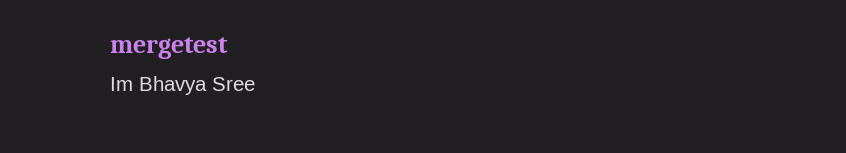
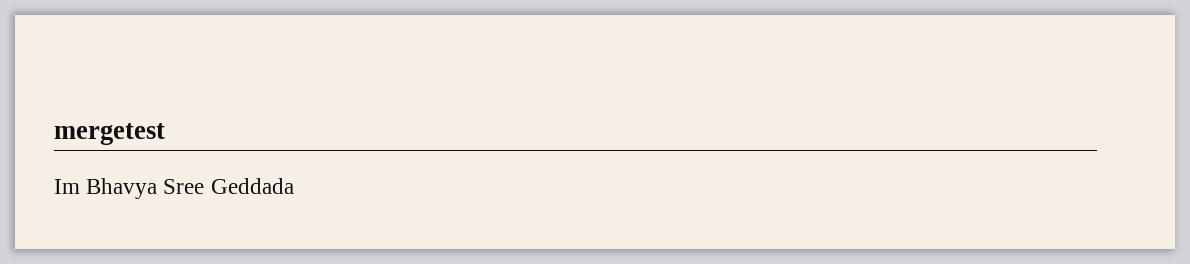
- Im Bhavya Sree
+ Im Bhavya Sree Geddada

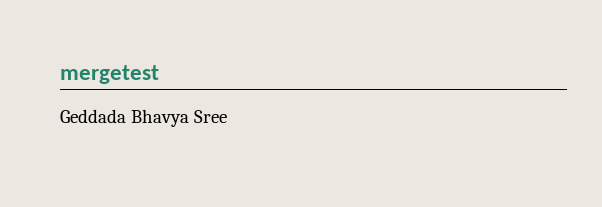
- Im Bhavya Sree Geddada
+ Geddada Bhavya Sree

